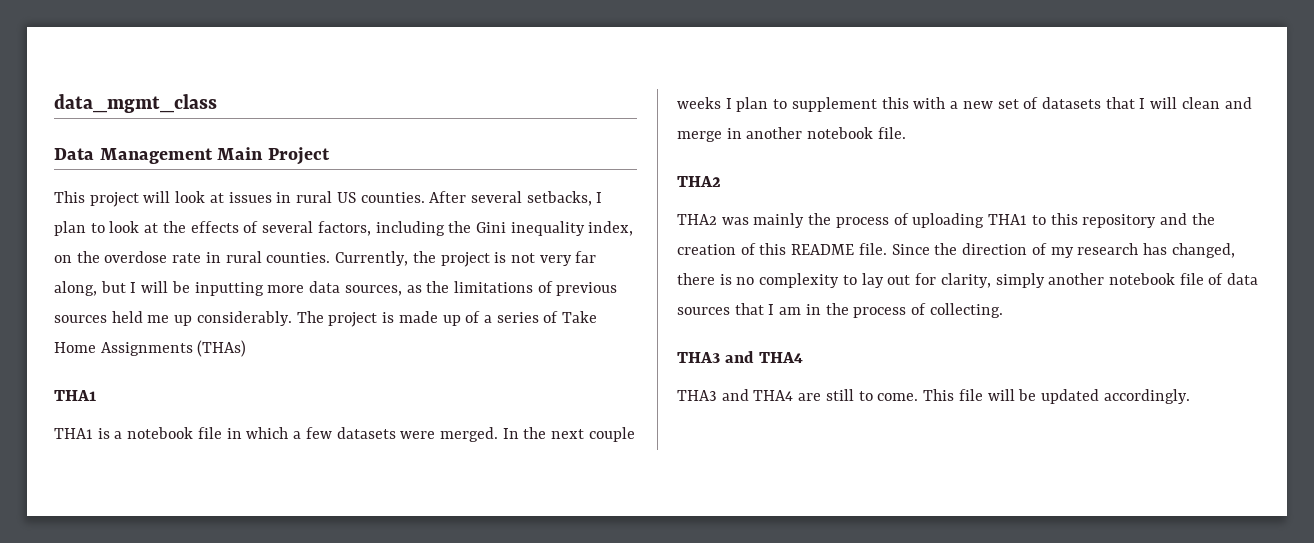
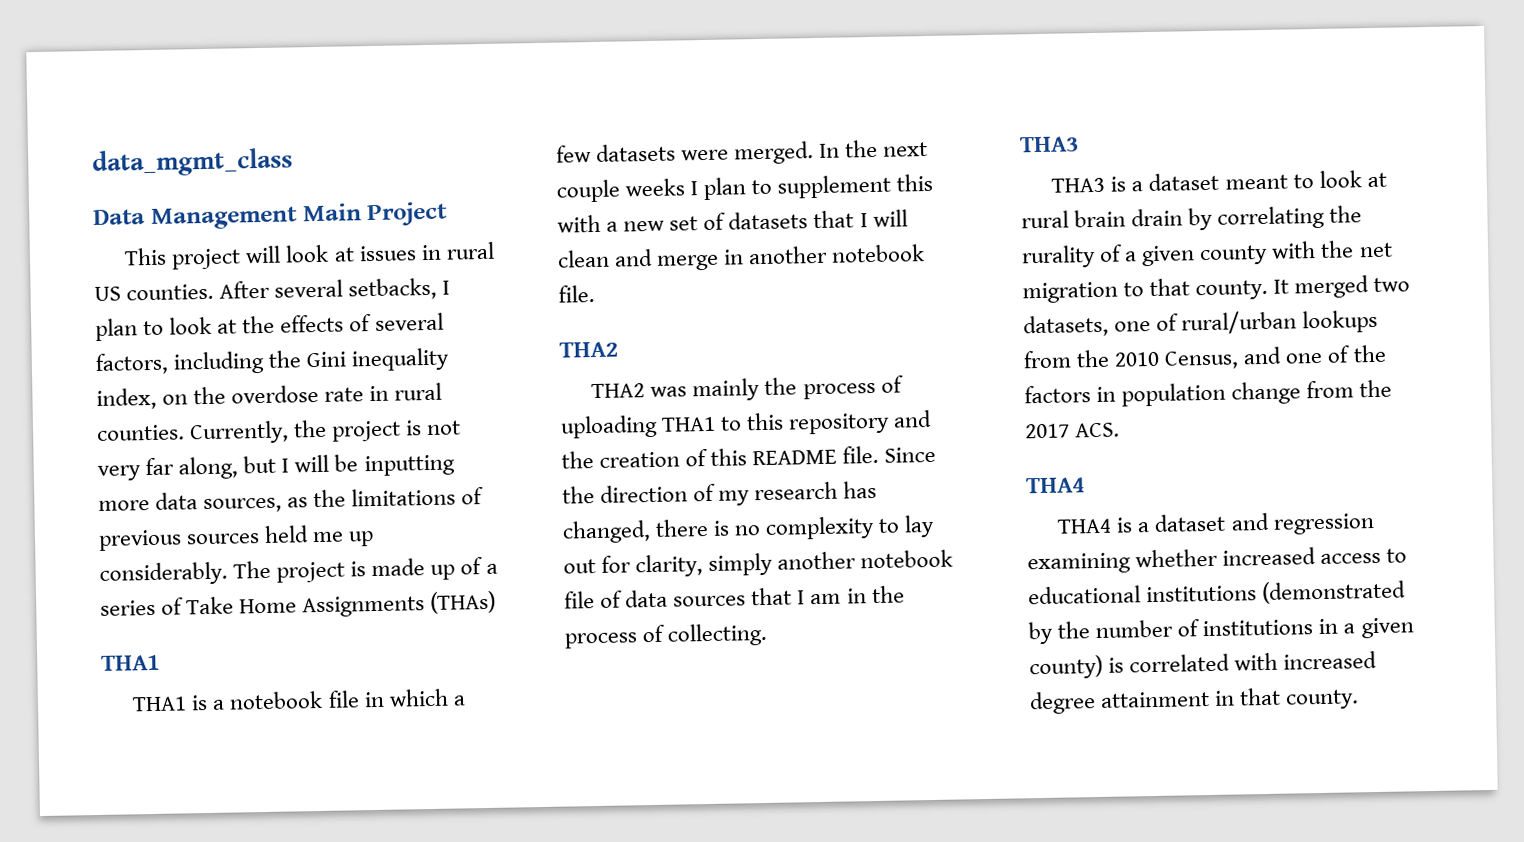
  Since the direction of my research has changed, there is no complexity to lay out for clarity, simply another notebook file of data sources that I am in the process of collecting.
- THA3 and THA4
- THA3 and THA4 are still to come. This file will be updated accordingly.
+ THA3
+ THA3 is a dataset meant to look at rural brain drain by correlating the rurality of a given county with the net migration to that county. It merged two datasets, one of rural/urban lookups from the 2010 Census, and one of the factors in population change from the 2017 ACS.
+ THA4
+ THA4 is a dataset and regression examining whether increased access to educational institutions (demonstrated by the number of institutions in a given county) is correlated with increased degree attainment in that county.

